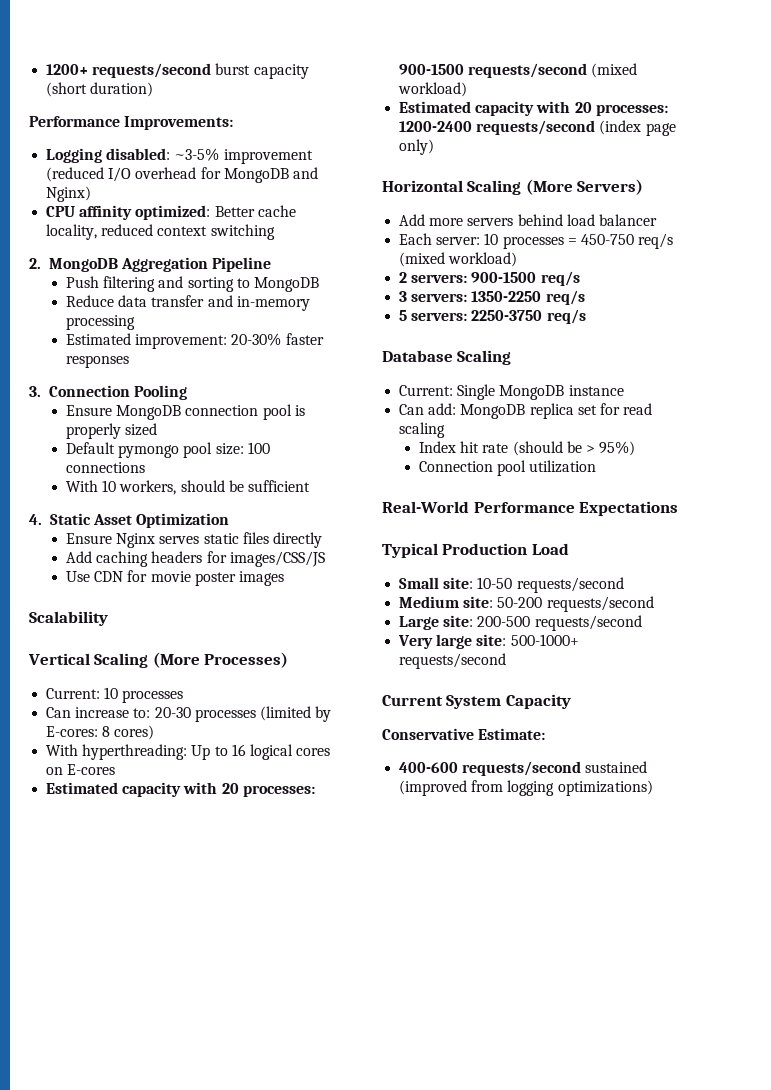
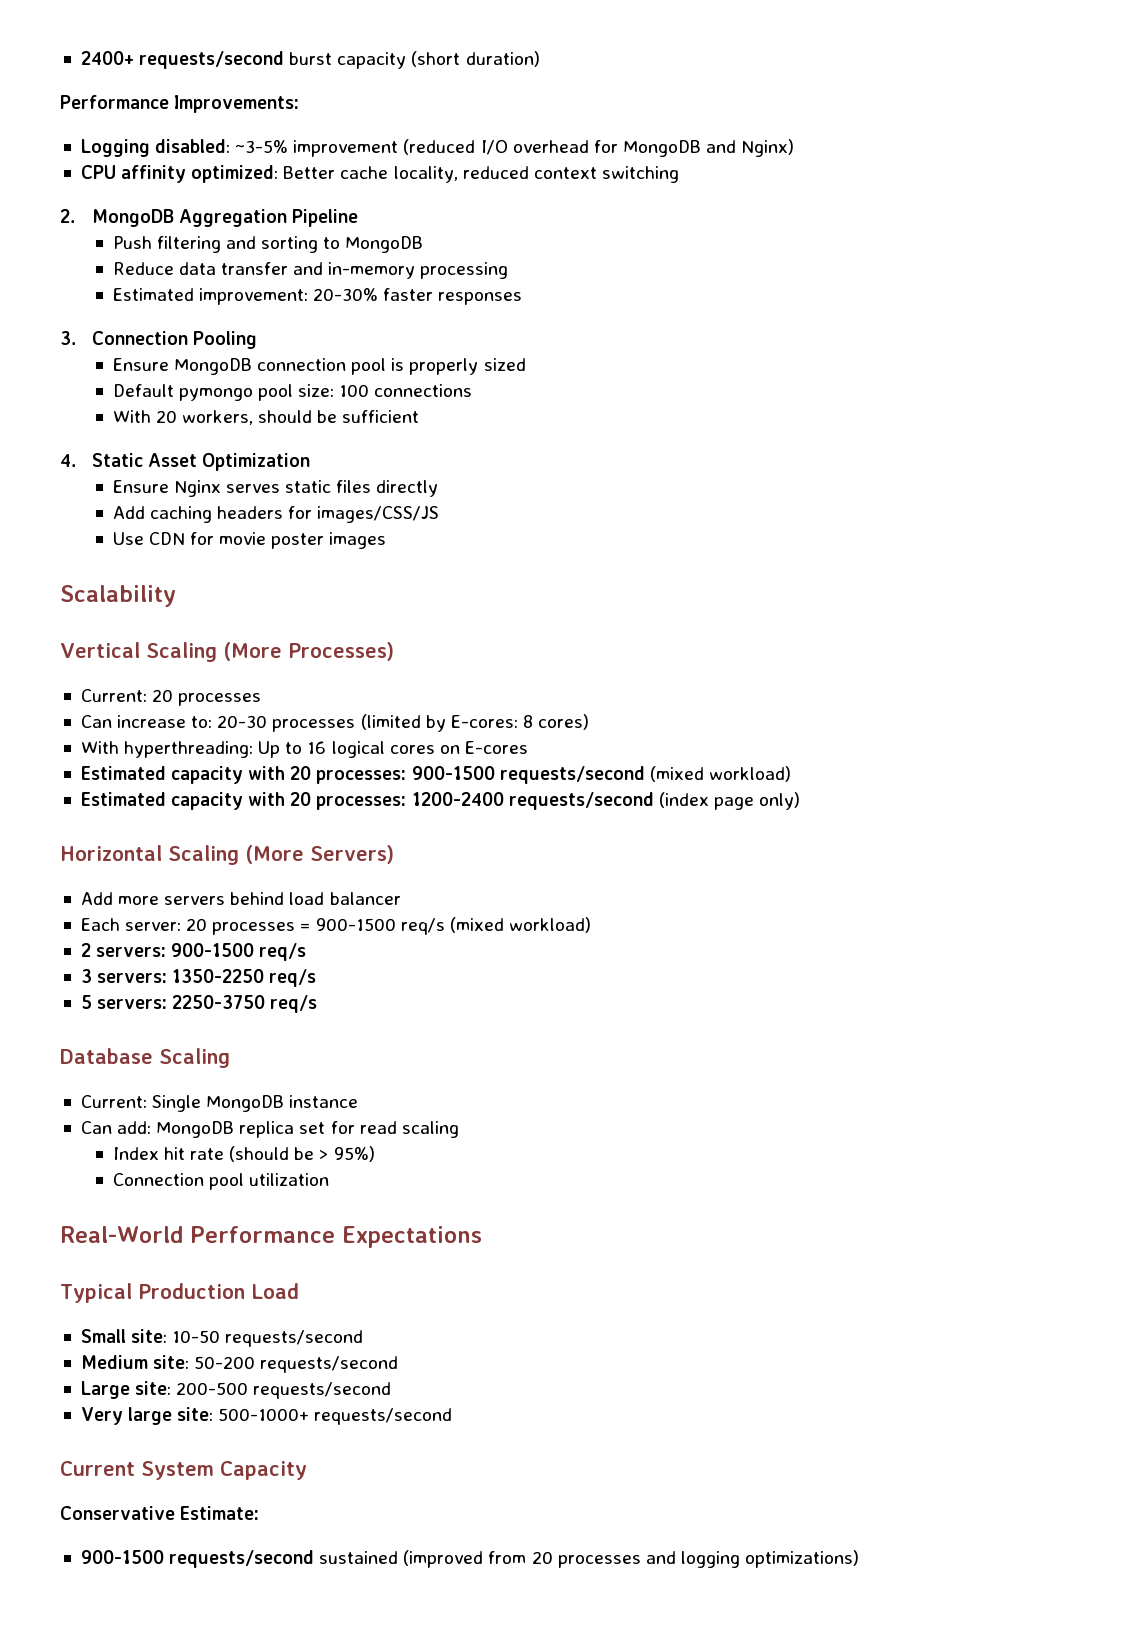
- 1200+ requests/second burst capacity (short duration)
+ 2400+ requests/second burst capacity (short duration)
- With 10 workers, should be sufficient
+ With 20 workers, should be sufficient
- Current: 10 processes
+ Current: 20 processes
- Each server: 10 processes = 450-750 req/s (mixed workload)
+ Each server: 20 processes = 900-1500 req/s (mixed workload)
- 400-600 requests/second sustained (improved from logging optimizations)
+ 900-1500 requests/second sustained (improved from 20 processes and logging optimizations)

